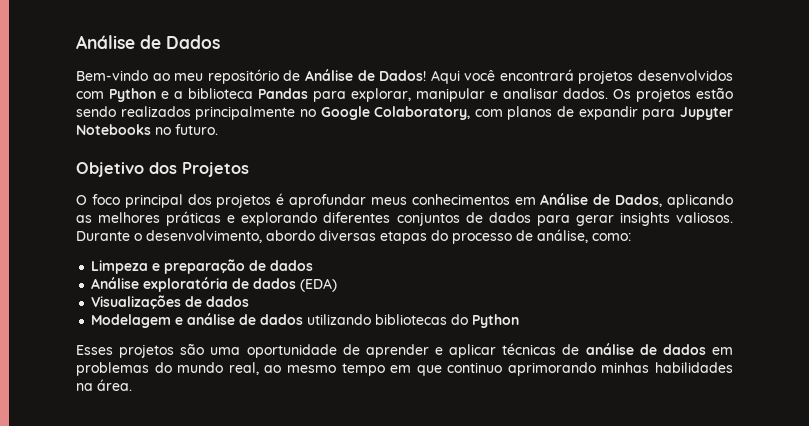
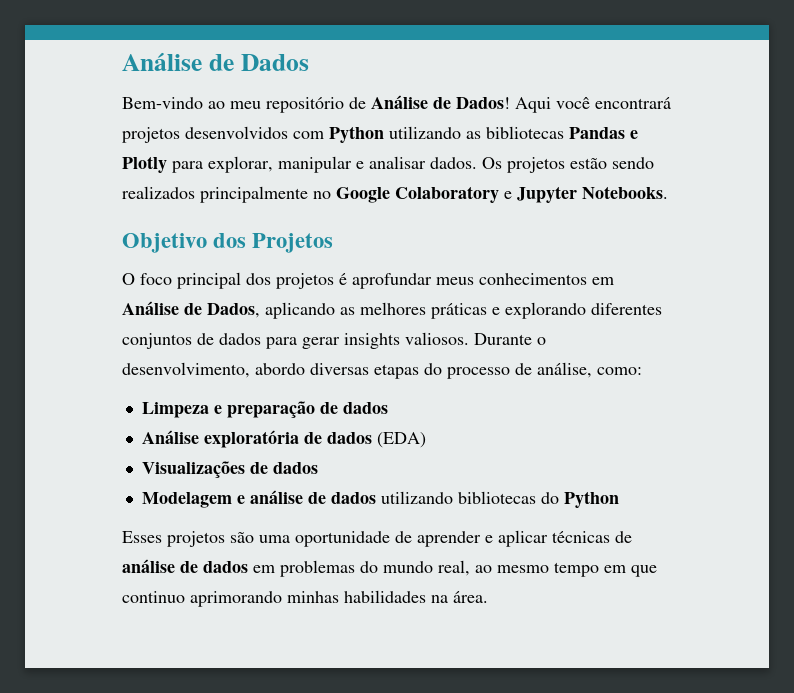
- Aqui você encontrará projetos desenvolvidos com Python e a biblioteca Pandas para explorar, manipular e analisar dados.
+ Aqui você encontrará projetos desenvolvidos com Python utilizando as bibliotecas Pandas e Plotly para explorar, manipular e analisar dados.
- Os projetos estão sendo realizados principalmente no Google Colaboratory, com planos de expandir para Jupyter Notebooks no futuro.
+ Os projetos estão sendo realizados principalmente no Google Colaboratory e Jupyter Notebooks.

